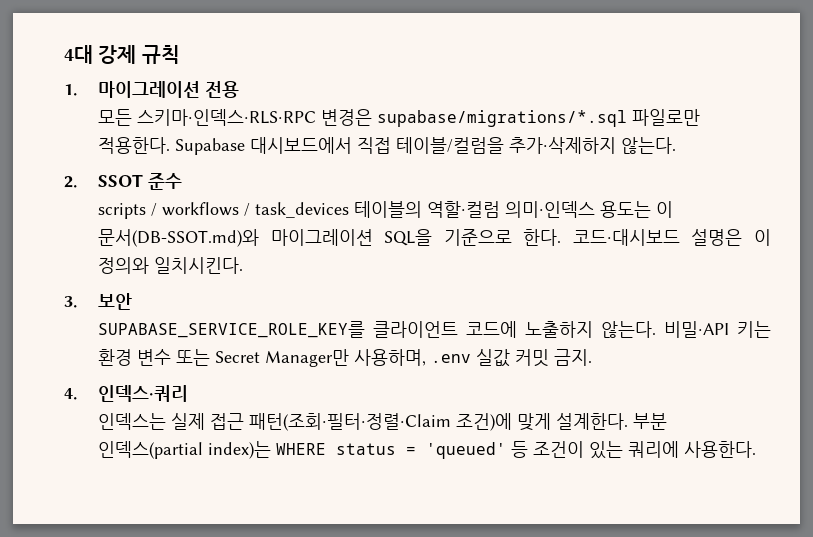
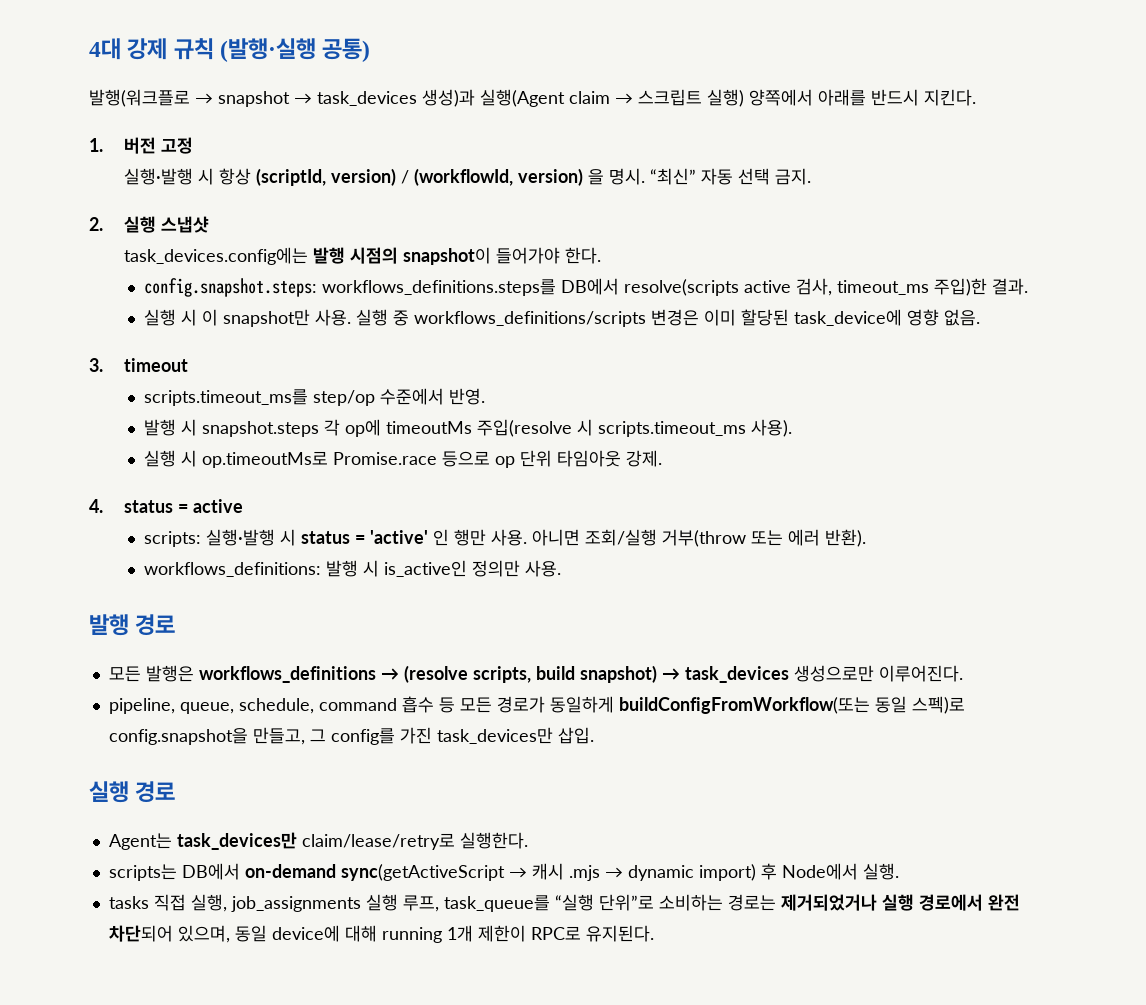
- 4대 강제 규칙
- 1. 마이그레이션 전용
- 모든 스키마·인덱스·RLS·RPC 변경은 supabase/migrations/*.sql 파일로만 적용한다. Supabase 대시보드에서 직접 테이블/컬럼을 추가·삭제하지 않는다.
- 2. SSOT 준수
- scripts / workflows / task_devices 테이블의 역할·컬럼 의미·인덱스 용도는 이 문서(DB-SSOT.md)와 마이그레이션 SQL을 기준으로 한다. 코드·대시보드 설명은 이 정의와 일치시킨다.
- 3. 보안
- SUPABASE_SERVICE_ROLE_KEY를 클라이언트 코드에 노출하지 않는다. 비밀·API 키는 환경 변수 또는 Secret Manager만 사용하며, .env 실값 커밋 금지.
- 4. 인덱스·쿼리
- 인덱스는 실제 접근 패턴(조회·필터·정렬·Claim 조건)에 맞게 설계한다. 부분 인덱스(partial index)는 WHERE status = 'queued' 등 조건이 있는 쿼리에 사용한다.
+ 4대 강제 규칙 (발행·실행 공통)
+ 발행(워크플로 → snapshot → task_devices 생성)과 실행(Agent claim → 스크립트 실행) 양쪽에서 아래를 반드시 지킨다.
+ 1. 버전 고정
+ 실행·발행 시 항상 (scriptId, version) / (workflowId, version) 을 명시. “최신” 자동 선택 금지.
+ 2. 실행 스냅샷
+ task_devices.config에는 발행 시점의 snapshot이 들어가야 한다.
+ config.snapshot.steps: workflows_definitions.steps를 DB에서 resolve(scripts active 검사, timeout_ms 주입)한 결과.
+ 실행 시 이 snapshot만 사용. 실행 중 workflows_definitions/scripts 변경은 이미 할당된 task_device에 영향 없음.
+ 3. timeout
+ scripts.timeout_ms를 step/op 수준에서 반영.
+ 발행 시 snapshot.steps 각 op에 timeoutMs 주입(resolve 시 scripts.timeout_ms 사용).
+ 실행 시 op.timeoutMs로 Promise.race 등으로 op 단위 타임아웃 강제.
+ 4. status = active
+ scripts: 실행·발행 시 status = 'active' 인 행만 사용. 아니면 조회/실행 거부(throw 또는 에러 반환).
+ workflows_definitions: 발행 시 is_active인 정의만 사용.
+ 발행 경로
+ 모든 발행은 workflows_definitions → (resolve scripts, build snapshot) → task_devices 생성으로만 이루어진다.
+ pipeline, queue, schedule, command 흡수 등 모든 경로가 동일하게 buildConfigFromWorkflow(또는 동일 스펙)로 config.snapshot을 만들고, 그 config를 가진 task_devices만 삽입.
+ 실행 경로
+ Agent는 task_devices만 claim/lease/retry로 실행한다.
+ scripts는 DB에서 on-demand sync(getActiveScript → 캐시 .mjs → dynamic import) 후 Node에서 실행.
+ tasks 직접 실행, job_assignments 실행 루프, task_queue를 “실행 단위”로 소비하는 경로는 제거되었거나 실행 경로에서 완전 차단되어 있으며, 동일 device에 대해 running 1개 제한이 RPC로 유지된다.

